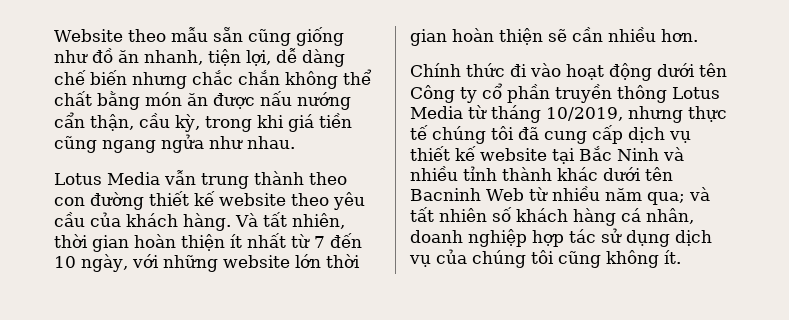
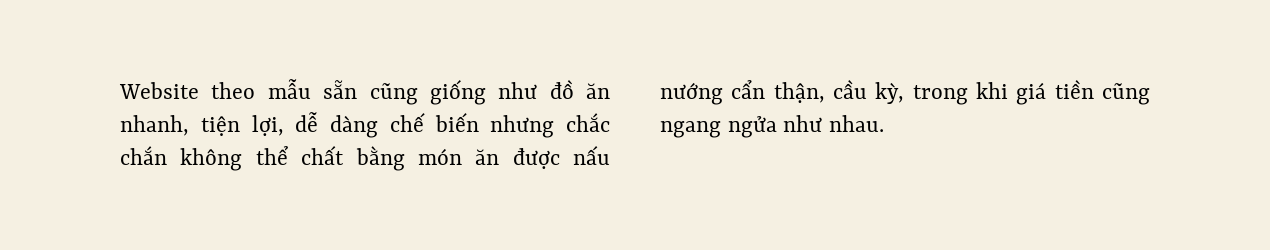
- Lotus Media vẫn trung thành theo con đường thiết kế website theo yêu cầu của khách hàng. Và tất nhiên, thời gian hoàn thiện ít nhất từ 7 đến 10 ngày, với những website lớn thời gian hoàn thiện sẽ cần nhiều hơn.
- Chính thức đi vào hoạt động dưới tên Công ty cổ phần truyền thông Lotus Media từ tháng 10/2019, nhưng thực tế chúng tôi đã cung cấp dịch vụ thiết kế website tại Bắc Ninh và nhiều tỉnh thành khác dưới tên Bacninh Web từ nhiều năm qua; và tất nhiên số khách hàng cá nhân, doanh nghiệp hợp tác sử dụng dịch vụ của chúng tôi cũng không ít.

